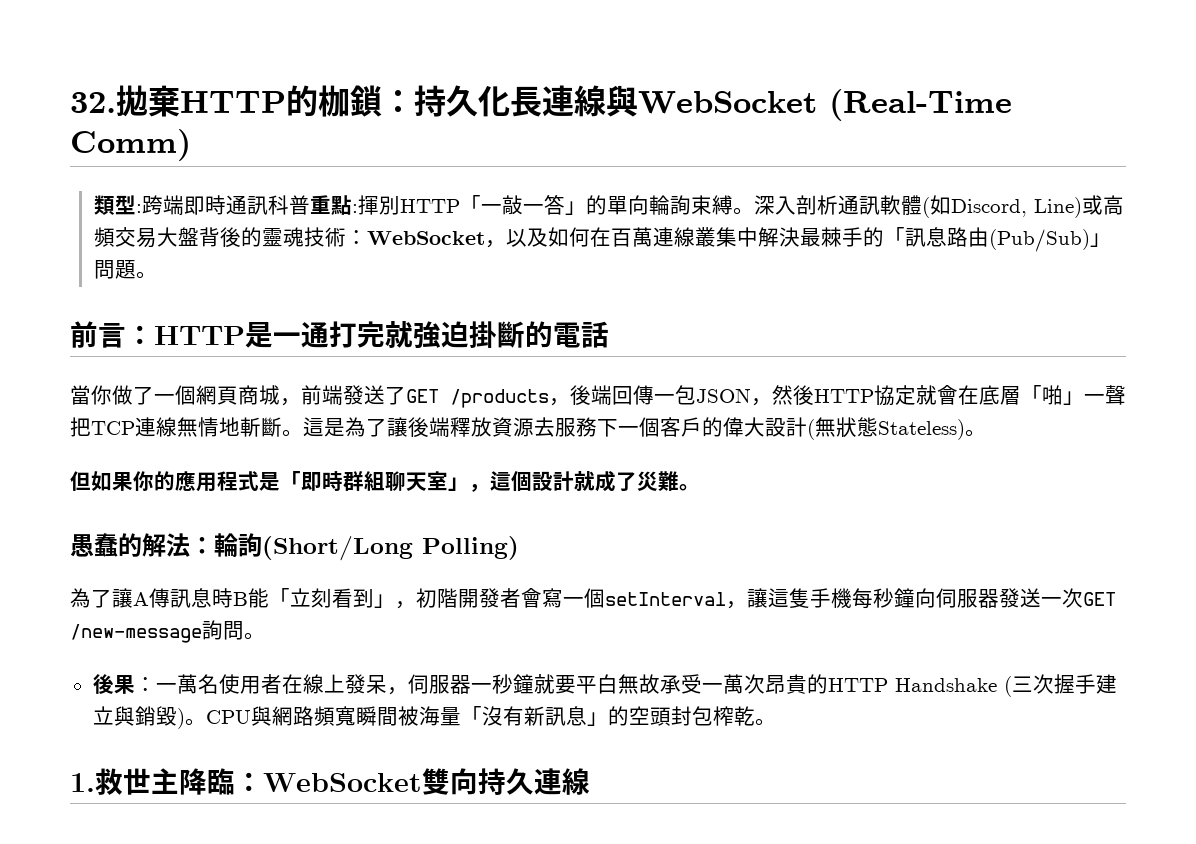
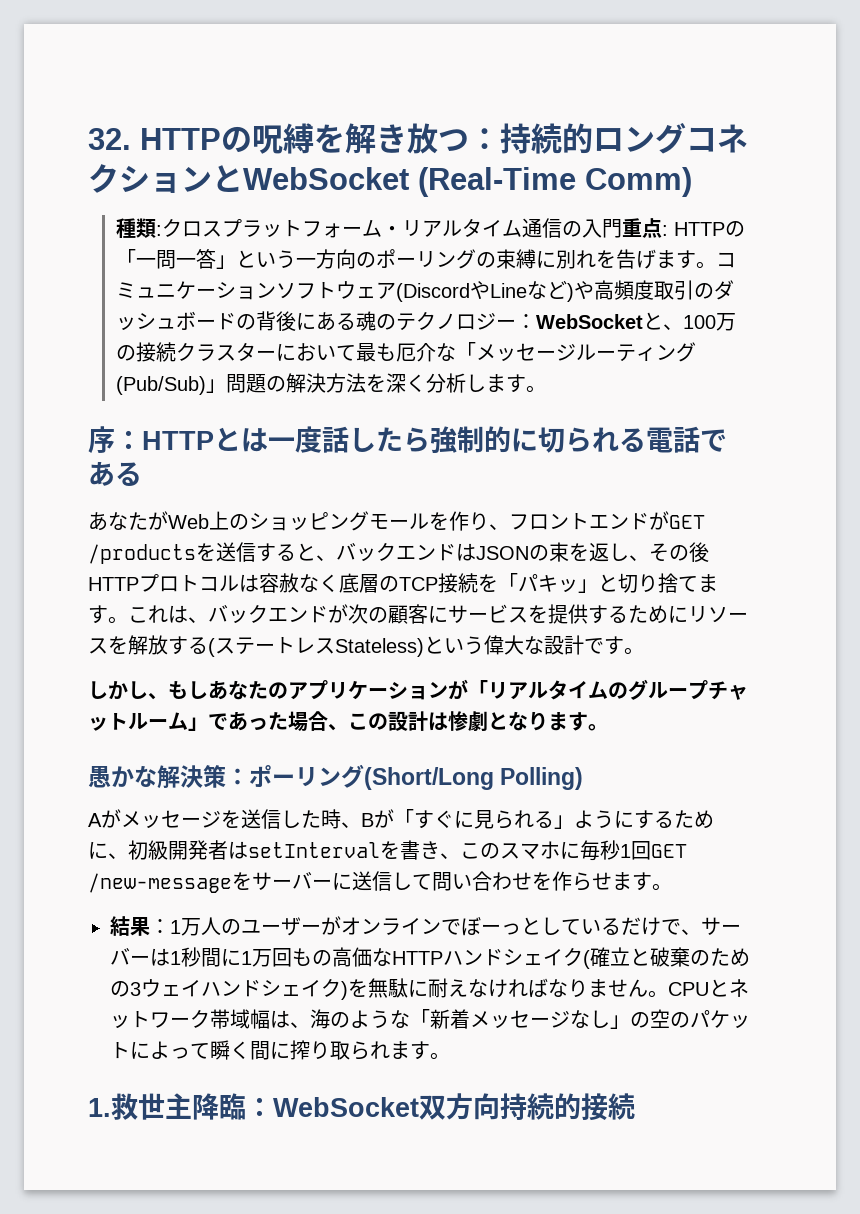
- 32.拋棄HTTP的枷鎖：持久化長連線與WebSocket (Real-Time Comm)
- 類型:跨端即時通訊科普重點:揮別HTTP「一敲一答」的單向輪詢束縛。深入剖析通訊軟體(如Discord, Line)或高頻交易大盤背後的靈魂技術：WebSocket，以及如何在百萬連線叢集中解決最棘手的「訊息路由(Pub/Sub)」問題。
- 前言：HTTP是一通打完就強迫掛斷的電話
- 當你做了一個網頁商城，前端發送了GET /products，後端回傳一包JSON，然後HTTP協定就會在底層「啪」一聲把TCP連線無情地斬斷。這是為了讓後端釋放資源去服務下一個客戶的偉大設計(無狀態Stateless)。
- 但如果你的應用程式是「即時群組聊天室」，這個設計就成了災難。
- 愚蠢的解法：輪詢(Short/Long Polling)
- 為了讓A傳訊息時B能「立刻看到」，初階開發者會寫一個setInterval，讓這隻手機每秒鐘向伺服器發送一次GET /new-message詢問。
- 後果：一萬名使用者在線上發呆，伺服器一秒鐘就要平白無故承受一萬次昂貴的HTTP Handshake (三次握手建立與銷毀)。CPU與網路頻寬瞬間被海量「沒有新訊息」的空頭封包榨乾。
+ 32. HTTPの呪縛を解き放つ：持続的ロングコネクションとWebSocket (Real-Time Comm)
+ 種類:クロスプラットフォーム・リアルタイム通信の入門重点: HTTPの「一問一答」という一方向のポーリングの束縛に別れを告げます。コミュニケーションソフトウェア(DiscordやLineなど)や高頻度取引のダッシュボードの背後にある魂のテクノロジー：WebSocketと、100万の接続クラスターにおいて最も厄介な「メッセージルーティング(Pub/Sub)」問題の解決方法を深く分析します。
+ 序：HTTPとは一度話したら強制的に切られる電話である
+ あなたがWeb上のショッピングモールを作り、フロントエンドがGET /productsを送信すると、バックエンドはJSONの束を返し、その後HTTPプロトコルは容赦なく底層のTCP接続を「パキッ」と切り捨てます。これは、バックエンドが次の顧客にサービスを提供するためにリソースを解放する(ステートレスStateless)という偉大な設計です。
+ しかし、もしあなたのアプリケーションが「リアルタイムのグループチャットルーム」であった場合、この設計は惨劇となります。
+ 愚かな解決策：ポーリング(Short/Long Polling)
+ Aがメッセージを送信した時、Bが「すぐに見られる」ようにするために、初級開発者はsetIntervalを書き、このスマホに毎秒1回GET /new-messageをサーバーに送信して問い合わせを作らせます。
+ 結果：1万人のユーザーがオンラインでぼーっとしているだけで、サーバーは1秒間に1万回もの高価なHTTPハンドシェイク(確立と破棄のための3ウェイハンドシェイク)を無駄に耐えなければなりません。CPUとネットワーク帯域幅は、海のような「新着メッセージなし」の空のパケットによって瞬く間に搾り取られます。
- 1.救世主降臨：WebSocket雙向持久連線
+ 1.救世主降臨：WebSocket双方向持続的接続

